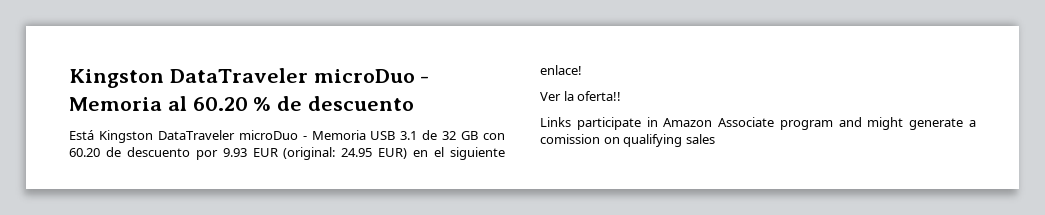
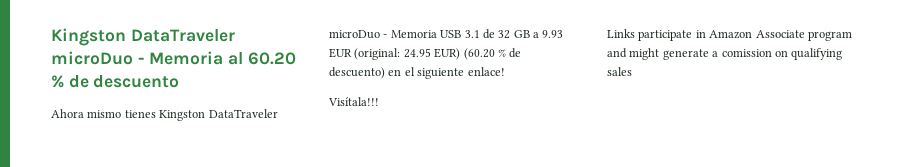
- Está Kingston DataTraveler microDuo - Memoria USB 3.1 de 32 GB con 60.20 de descuento por 9.93 EUR (original: 24.95 EUR) en el siguiente enlace!
+ Ahora mismo tienes Kingston DataTraveler microDuo - Memoria USB 3.1 de 32 GB a 9.93 EUR (original: 24.95 EUR) (60.20 % de descuento) en el siguiente enlace!
- Ver la oferta!!
+ Visítala!!!

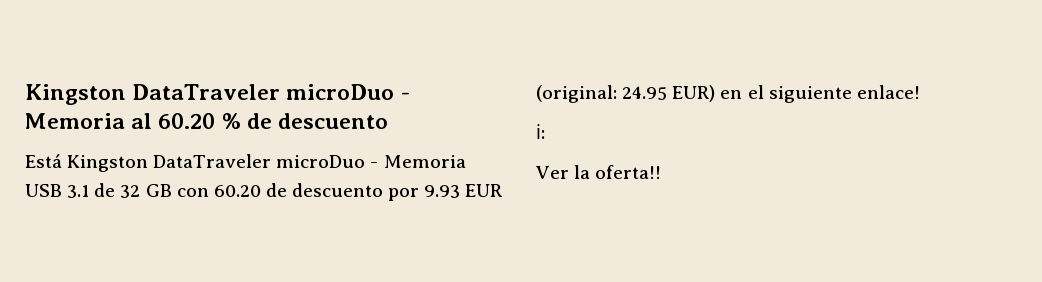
- Ahora mismo tienes Kingston DataTraveler microDuo - Memoria USB 3.1 de 32 GB a 9.93 EUR (original: 24.95 EUR) (60.20 % de descuento) en el siguiente enlace!
+ Está Kingston DataTraveler microDuo - Memoria USB 3.1 de 32 GB con 60.20 de descuento por 9.93 EUR (original: 24.95 EUR) en el siguiente enlace!
- Visítala!!!
- Links participate in Amazon Associate program and might generate a comission on qualifying sales
+ ℹ:
+ Ver la oferta!!

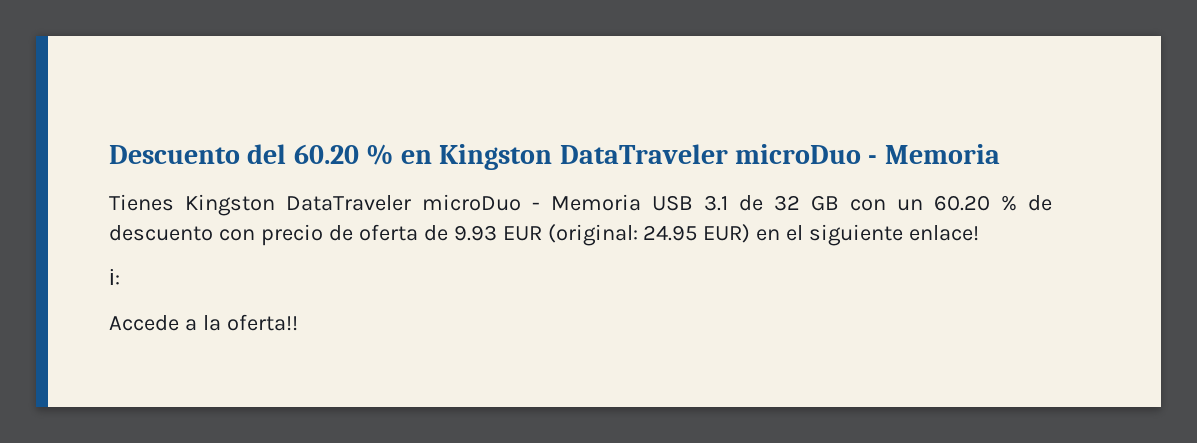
- Kingston DataTraveler microDuo - Memoria al 60.20 % de descuento
- Está Kingston DataTraveler microDuo - Memoria USB 3.1 de 32 GB con 60.20 de descuento por 9.93 EUR (original: 24.95 EUR) en el siguiente enlace!
+ Descuento del 60.20 % en Kingston DataTraveler microDuo - Memoria
+ Tienes Kingston DataTraveler microDuo - Memoria USB 3.1 de 32 GB con un 60.20 % de descuento con precio de oferta de 9.93 EUR (original: 24.95 EUR) en el siguiente enlace!
- Ver la oferta!!
+ Accede a la oferta!!

